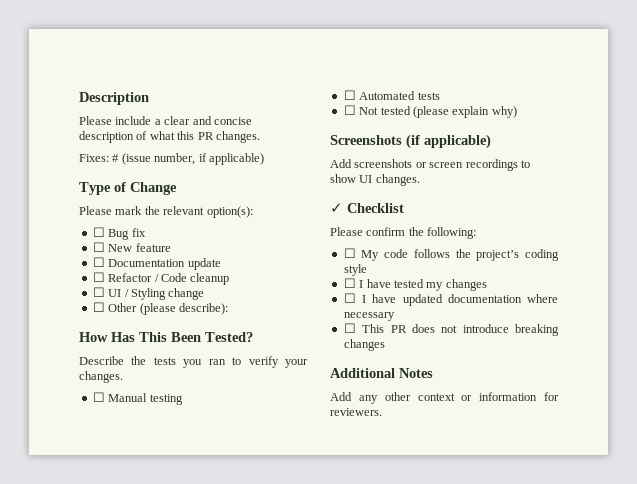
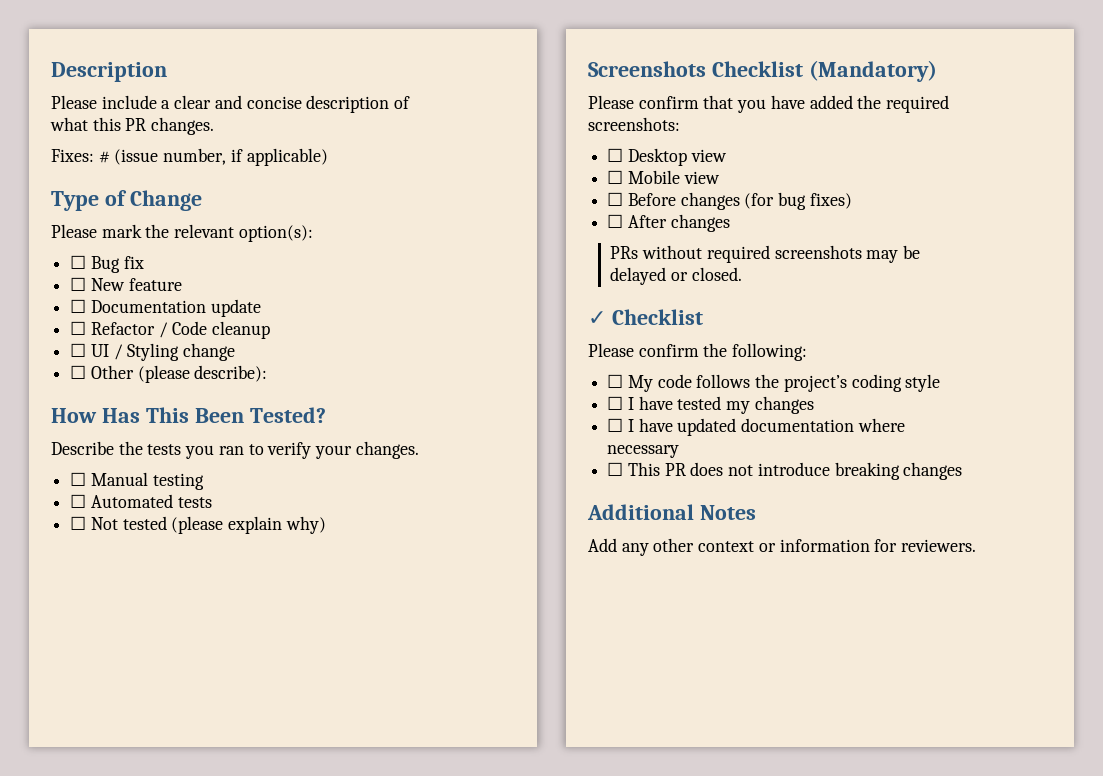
- Screenshots (if applicable)
- Add screenshots or screen recordings to show UI changes.
+ Screenshots Checklist (Mandatory)
+ Please confirm that you have added the required screenshots:
+ ☐ Desktop view
+ ☐ Mobile view
+ ☐ Before changes (for bug fixes)
+ ☐ After changes
+ PRs without required screenshots may be delayed or closed.

